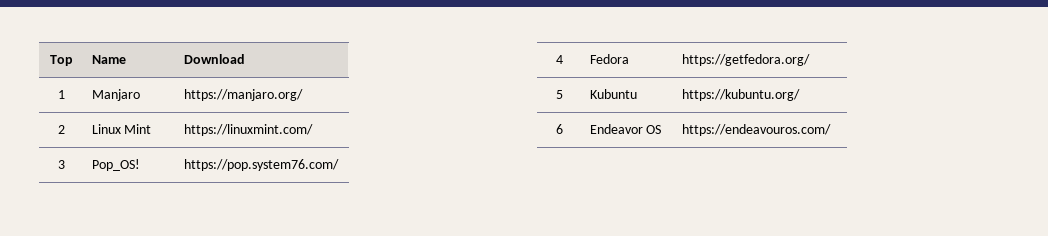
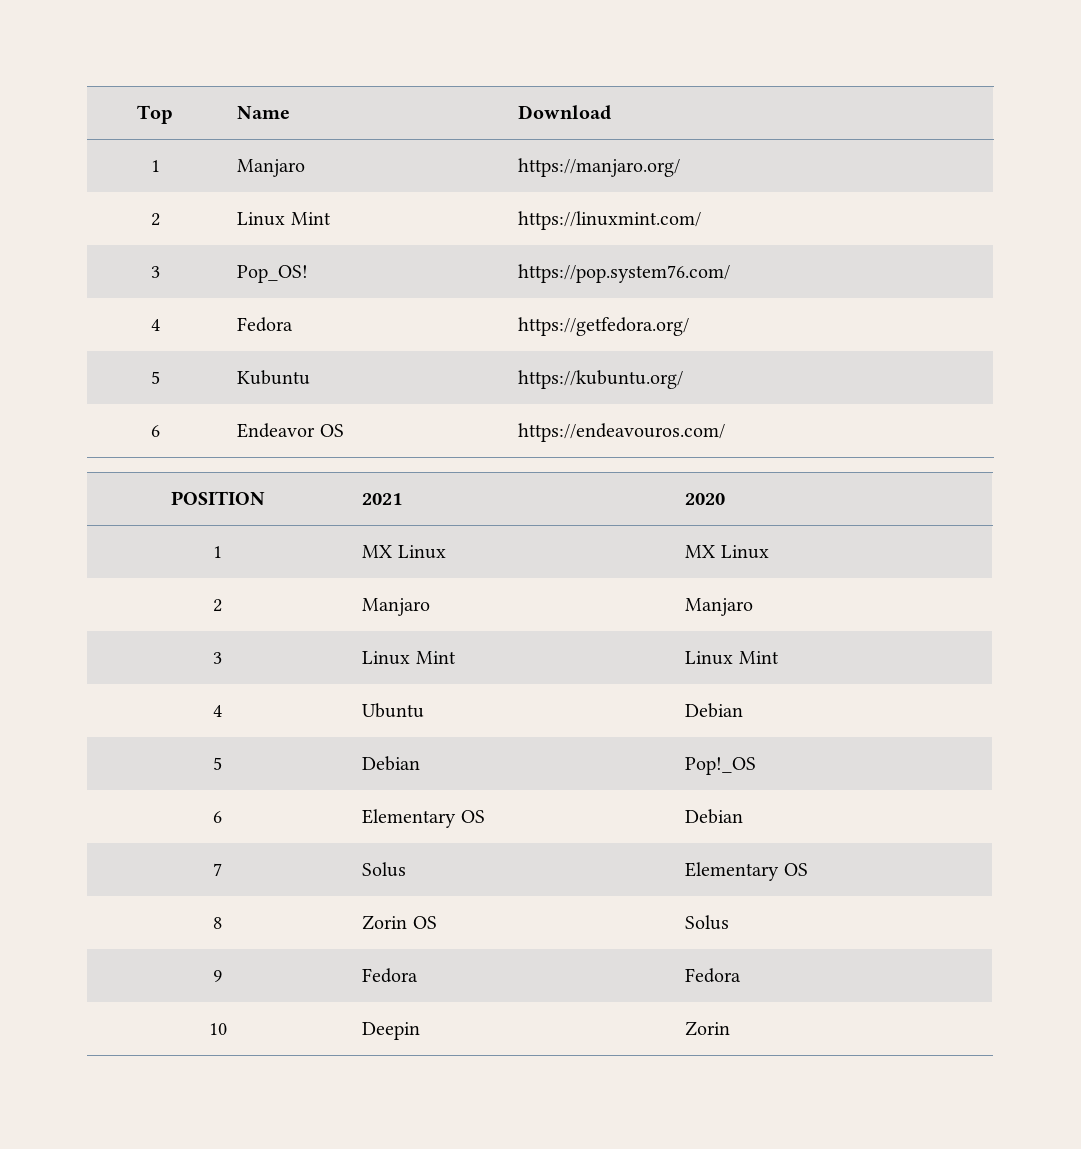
+ POSITION | 2021 | 2020
+ 1 | MX Linux | MX Linux
+ 2 | Manjaro | Manjaro
+ 3 | Linux Mint | Linux Mint
+ 4 | Ubuntu | Debian
+ 5 | Debian | Pop!_OS
+ 6 | Elementary OS | Debian
+ 7 | Solus | Elementary OS
+ 8 | Zorin OS | Solus
+ 9 | Fedora | Fedora
+ 10 | Deepin | Zorin

